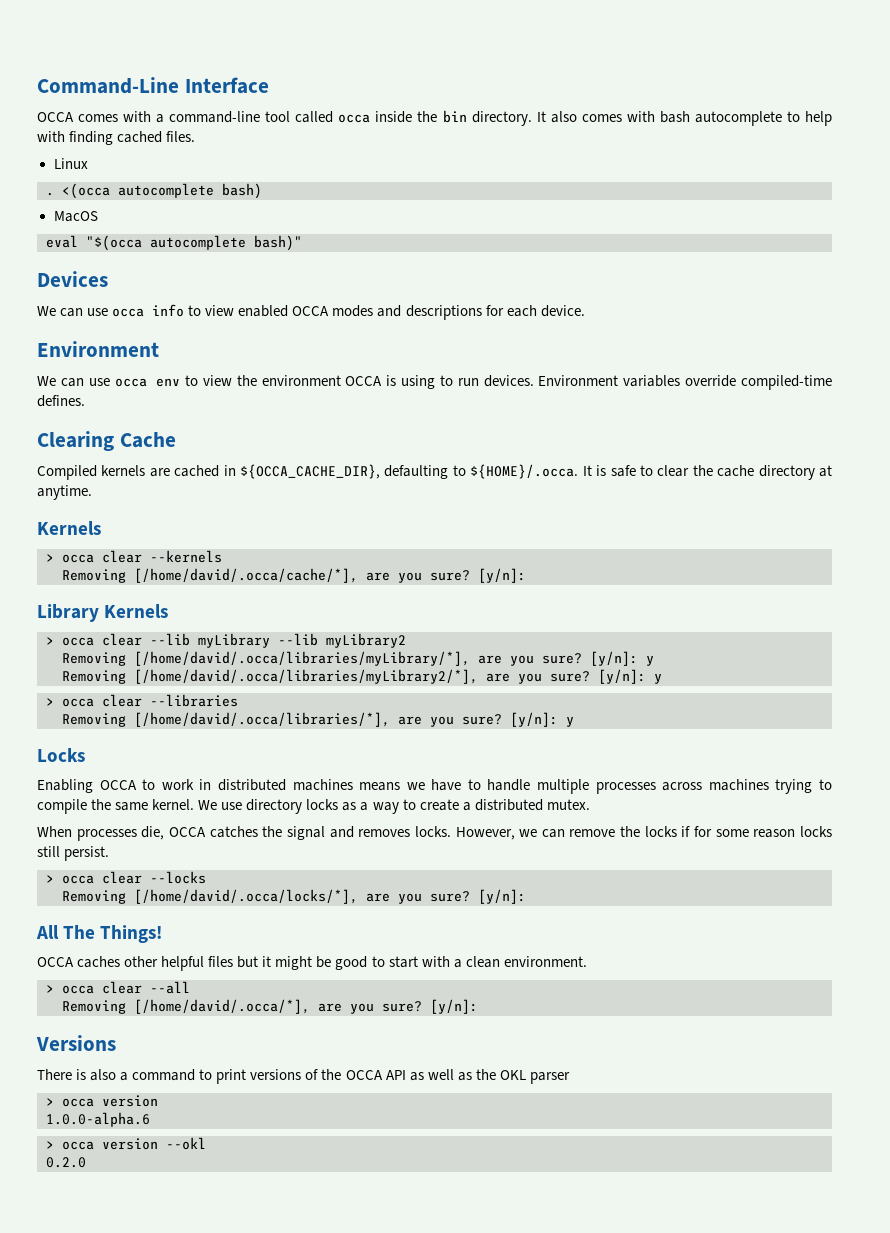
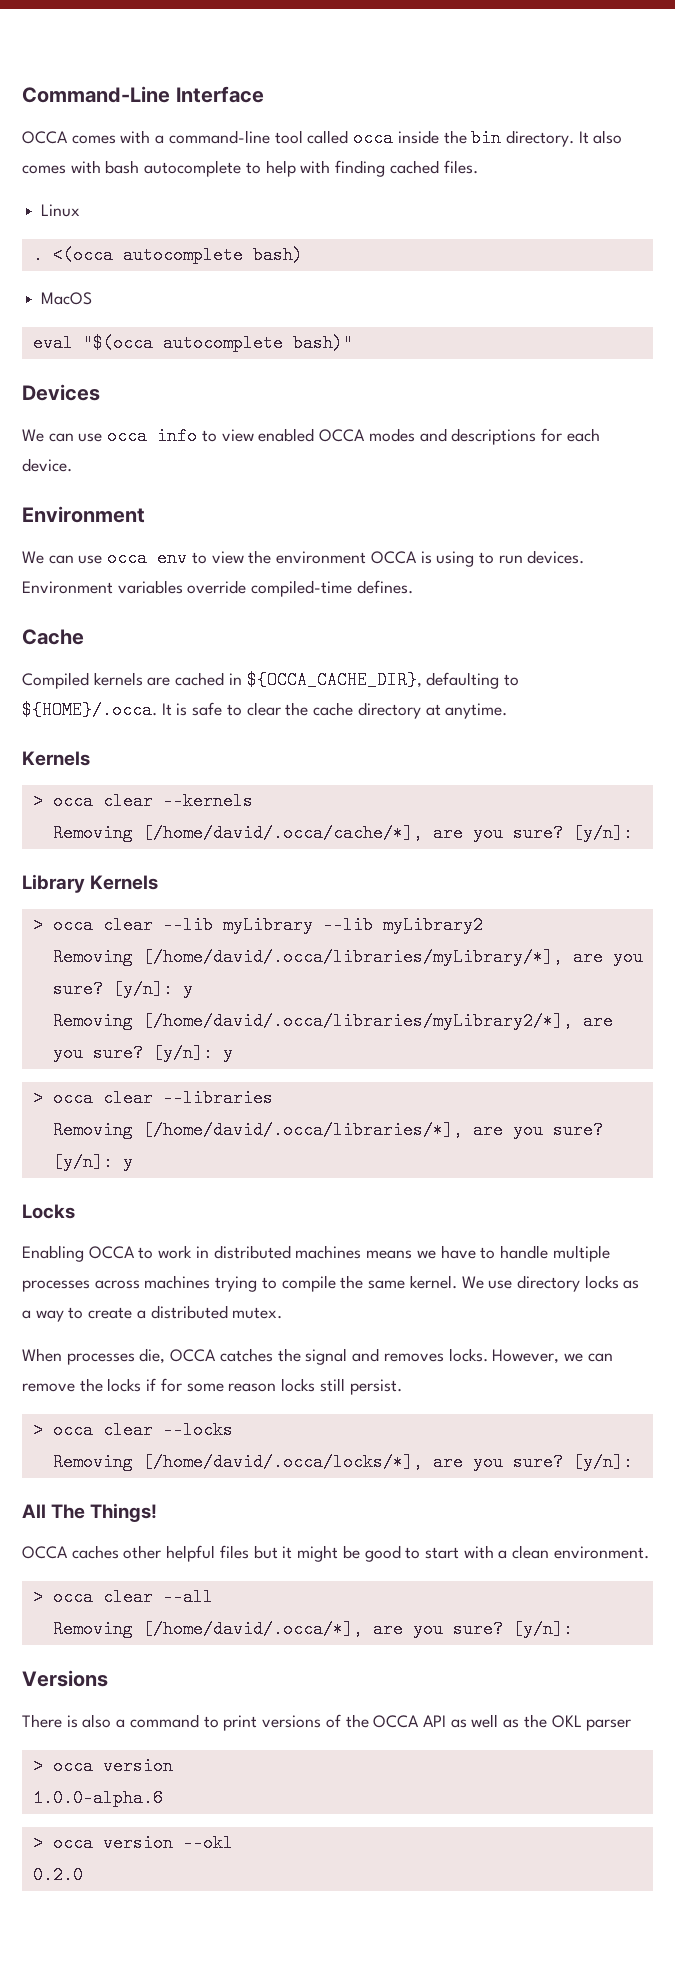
- Clearing Cache
+ Cache

